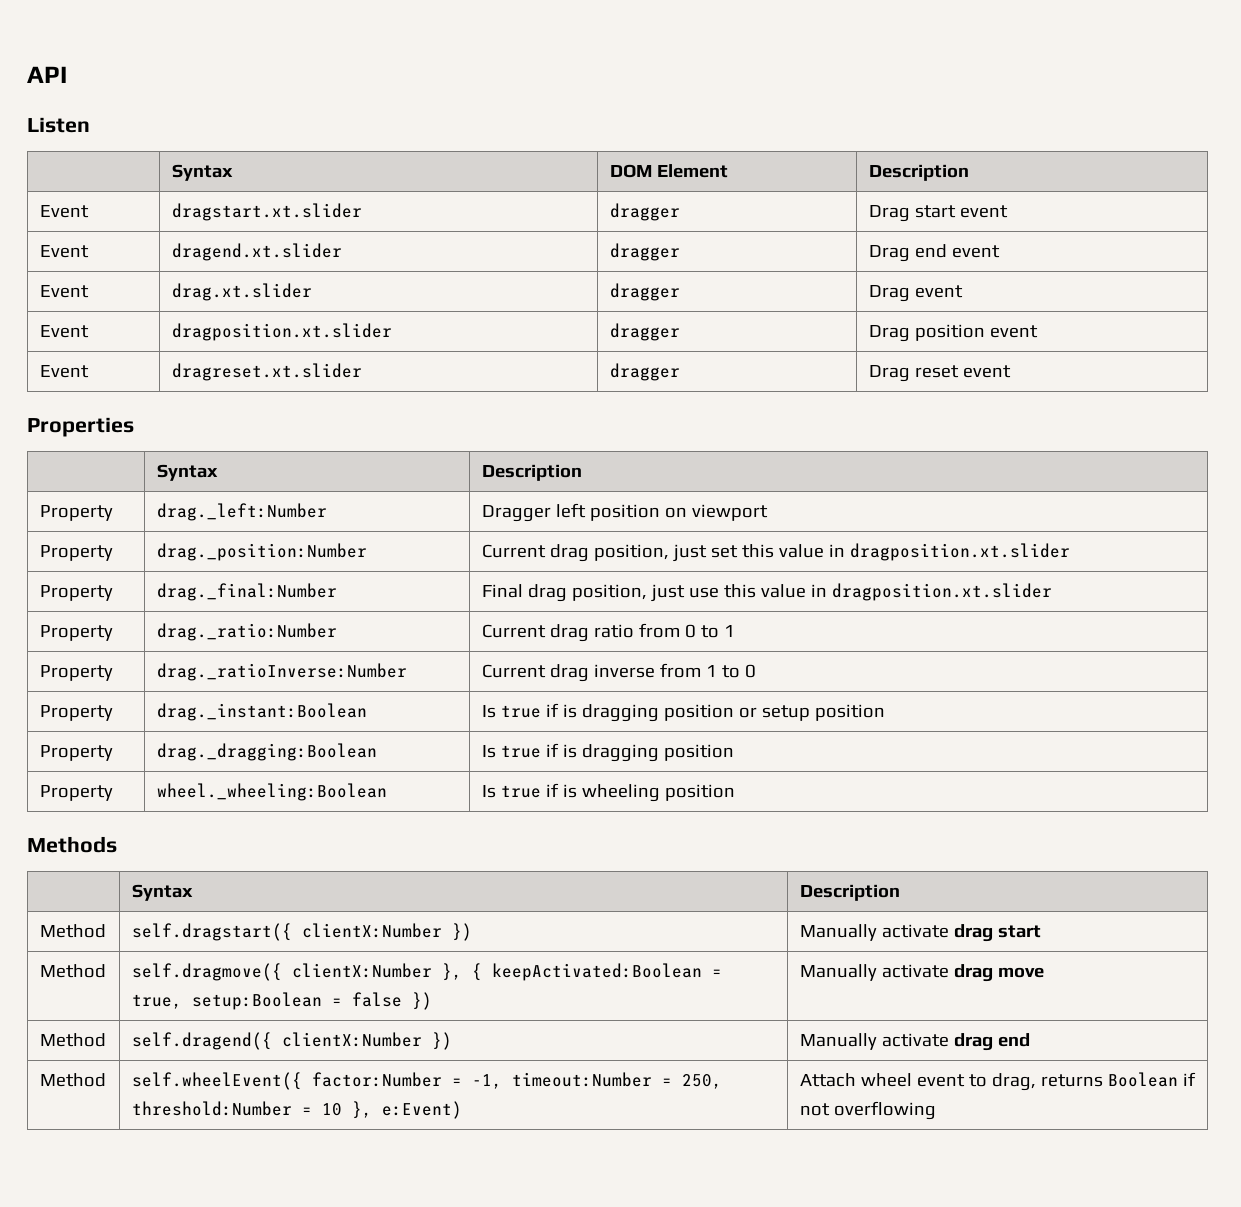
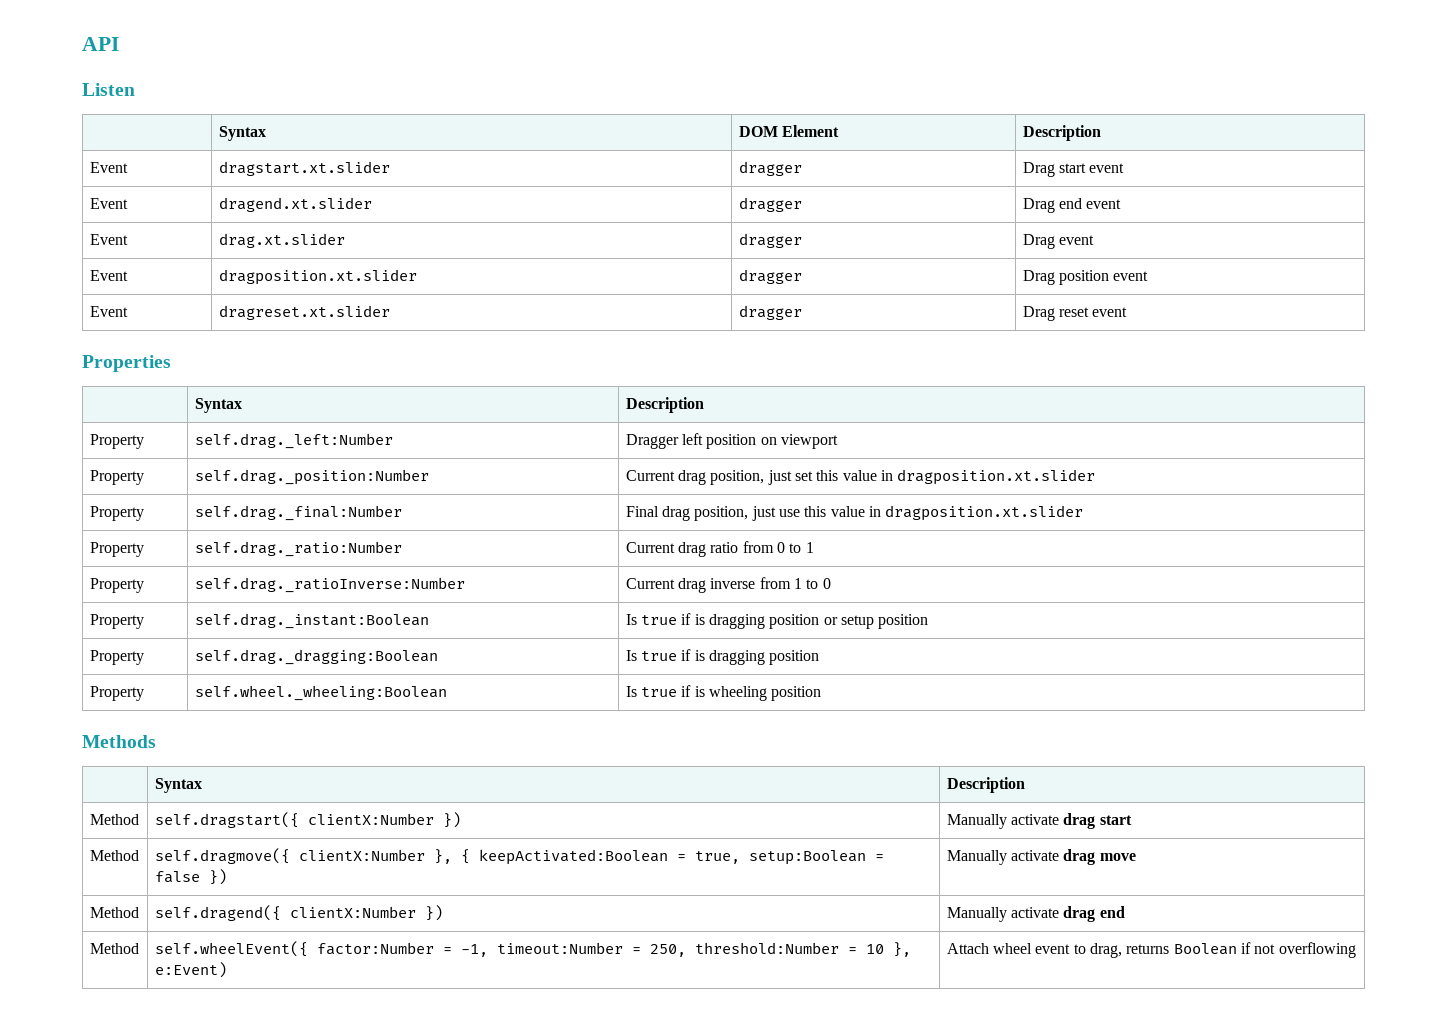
- Property | drag._left:Number | Dragger left position on viewport
+ Property | self.drag._left:Number | Dragger left position on viewport
- Property | drag._position:Number | Current drag position, just set this value in dragposition.xt.slider
+ Property | self.drag._position:Number | Current drag position, just set this value in dragposition.xt.slider
- Property | drag._final:Number | Final drag position, just use this value in dragposition.xt.slider
+ Property | self.drag._final:Number | Final drag position, just use this value in dragposition.xt.slider
- Property | drag._ratio:Number | Current drag ratio from 0 to 1
+ Property | self.drag._ratio:Number | Current drag ratio from 0 to 1
- Property | drag._ratioInverse:Number | Current drag inverse from 1 to 0
+ Property | self.drag._ratioInverse:Number | Current drag inverse from 1 to 0
- Property | drag._instant:Boolean | Is true if is dragging position or setup position
+ Property | self.drag._instant:Boolean | Is true if is dragging position or setup position
- Property | drag._dragging:Boolean | Is true if is dragging position
+ Property | self.drag._dragging:Boolean | Is true if is dragging position
- Property | wheel._wheeling:Boolean | Is true if is wheeling position
+ Property | self.wheel._wheeling:Boolean | Is true if is wheeling position

